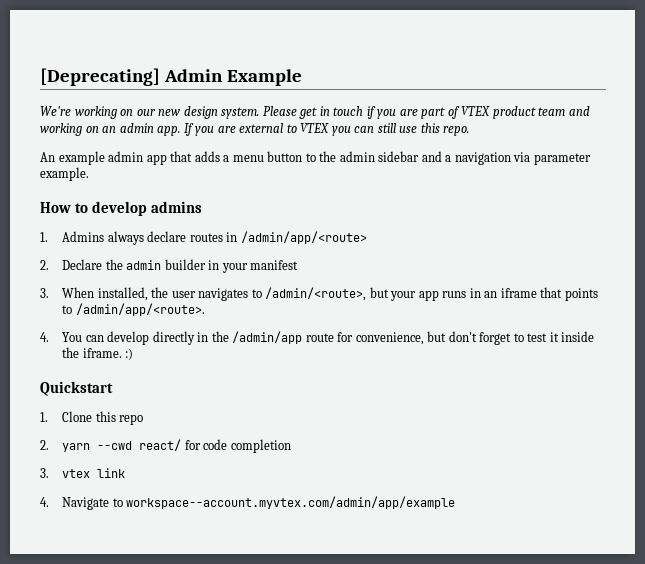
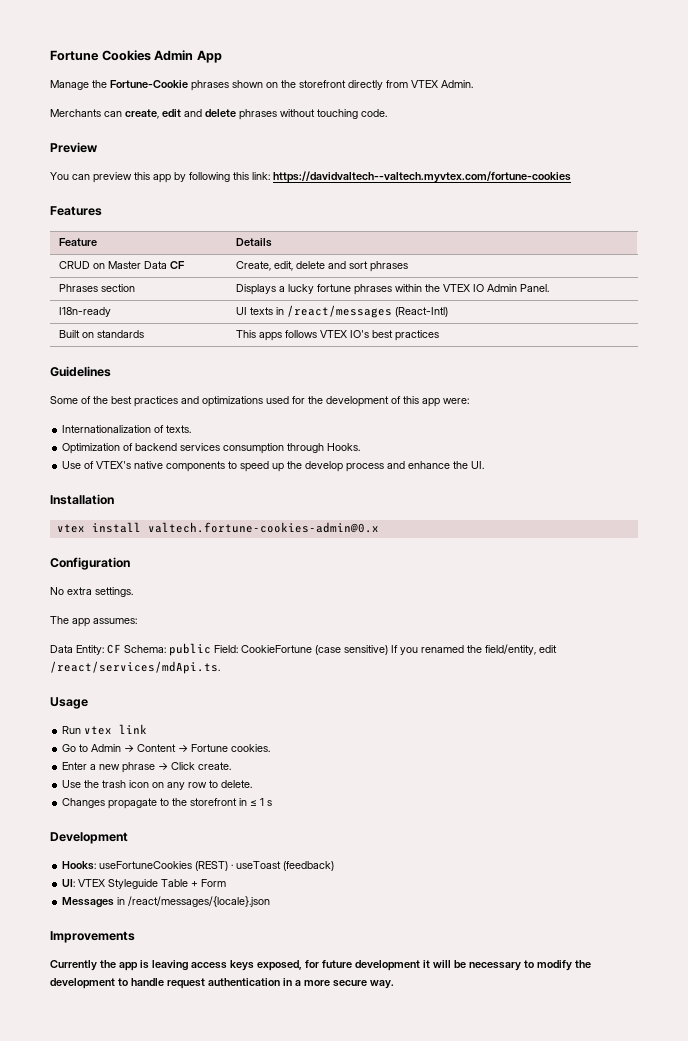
- [Deprecating] Admin Example
- We're working on our new design system. Please get in touch if you are part of VTEX product team and working on an admin app. If you are external to VTEX you can still use this repo.
- An example admin app that adds a menu button to the admin sidebar and a navigation via parameter example.
- How to develop admins
- 1. Admins always declare routes in /admin/app/<route>
- 2. Declare the admin builder in your manifest
- 3. When installed, the user navigates to /admin/<route>, but your app runs in an iframe that points to /admin/app/<route>.
- 4. You can develop directly in the /admin/app route for convenience, but don't forget to test it inside the iframe. :)
- Quickstart
- 1. Clone this repo
- 2. yarn --cwd react/ for code completion
- 3. vtex link
- 4. Navigate to workspace--account.myvtex.com/admin/app/example
+ Fortune Cookies Admin App
+ Manage the Fortune-Cookie phrases shown on the storefront directly from VTEX Admin.
+ Merchants can create, edit and delete phrases without touching code.
+ Preview
+ You can preview this app by following this link: https://davidvaltech--valtech.myvtex.com/fortune-cookies
+ Features
+ Feature | Details
+ CRUD on Master Data CF | Create, edit, delete and sort phrases
+ Phrases section | Displays a lucky fortune phrases within the VTEX IO Admin Panel.
+ I18n-ready | UI texts in /react/messages (React-Intl)
+ Built on standards | This apps follows VTEX IO's best practices
+ Guidelines
+ Some of the best practices and optimizations used for the development of this app were:
+ Internationalization of texts.
+ Optimization of backend services consumption through Hooks.
+ Use of VTEX's native components to speed up the develop process and enhance the UI.
+ Installation
+ vtex install valtech.fortune-cookies-admin@0.x
+ Configuration
+ No extra settings.
+ The app assumes:
+ Data Entity: CF Schema: public Field: CookieFortune (case sensitive) If you renamed the field/entity, edit /react/services/mdApi.ts.
+ Usage
+ Run vtex link
+ Go to Admin → Content → Fortune cookies.
+ Enter a new phrase → Click create.
+ Use the trash icon on any row to delete.
+ Changes propagate to the storefront in ≤ 1 s
+ Development
+ Hooks: useFortuneCookies (REST) · useToast (feedback)
+ UI: VTEX Styleguide Table + Form
+ Messages in /react/messages/{locale}.json
+ Improvements
+ Currently the app is leaving access keys exposed, for future development it will be necessary to modify the development to handle request authentication in a more secure way.

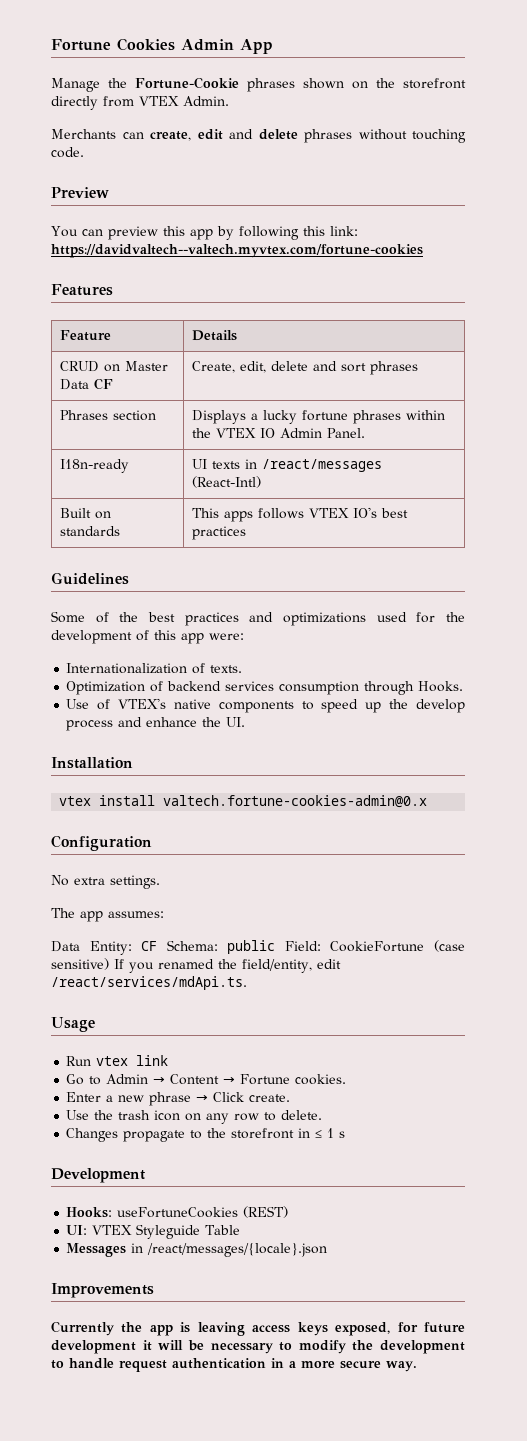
- Hooks: useFortuneCookies (REST) · useToast (feedback)
+ Hooks: useFortuneCookies (REST)
- UI: VTEX Styleguide Table + Form
+ UI: VTEX Styleguide Table

